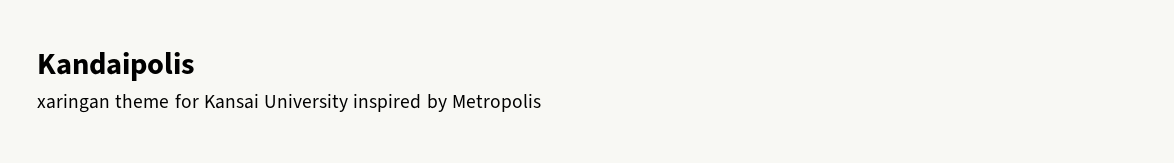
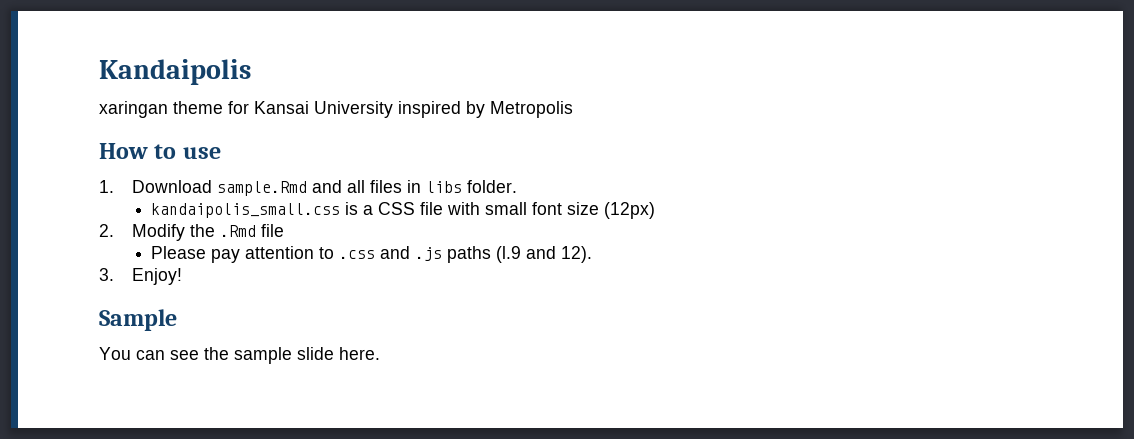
+ How to use
+ 1. Download sample.Rmd and all files in libs folder.
+ kandaipolis_small.css is a CSS file with small font size (12px)
+ 2. Modify the .Rmd file
+ Please pay attention to .css and .js paths (l.9 and 12).
+ 3. Enjoy!
+ Sample
+ You can see the sample slide here.

